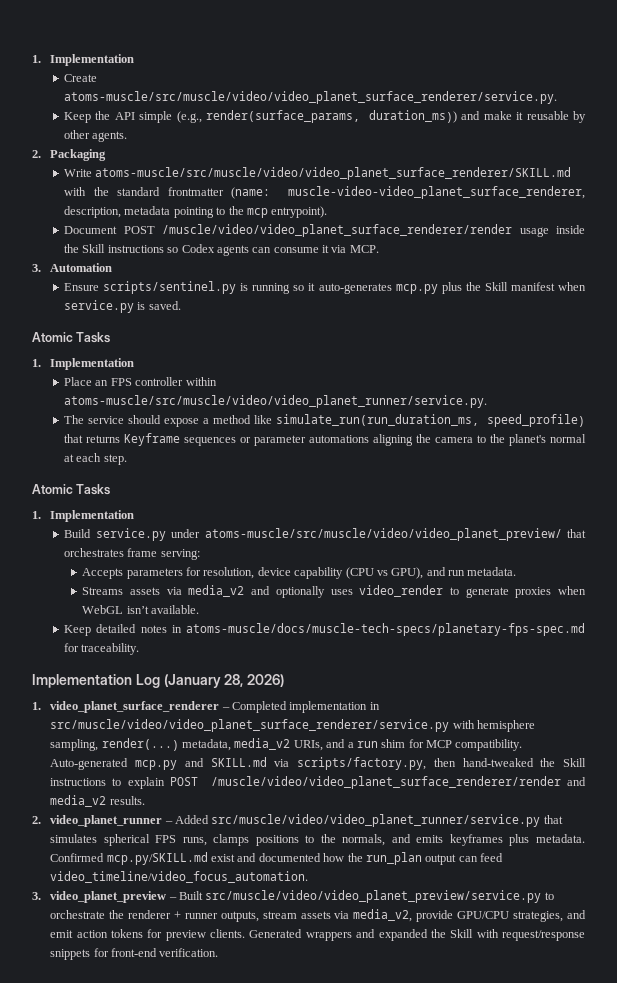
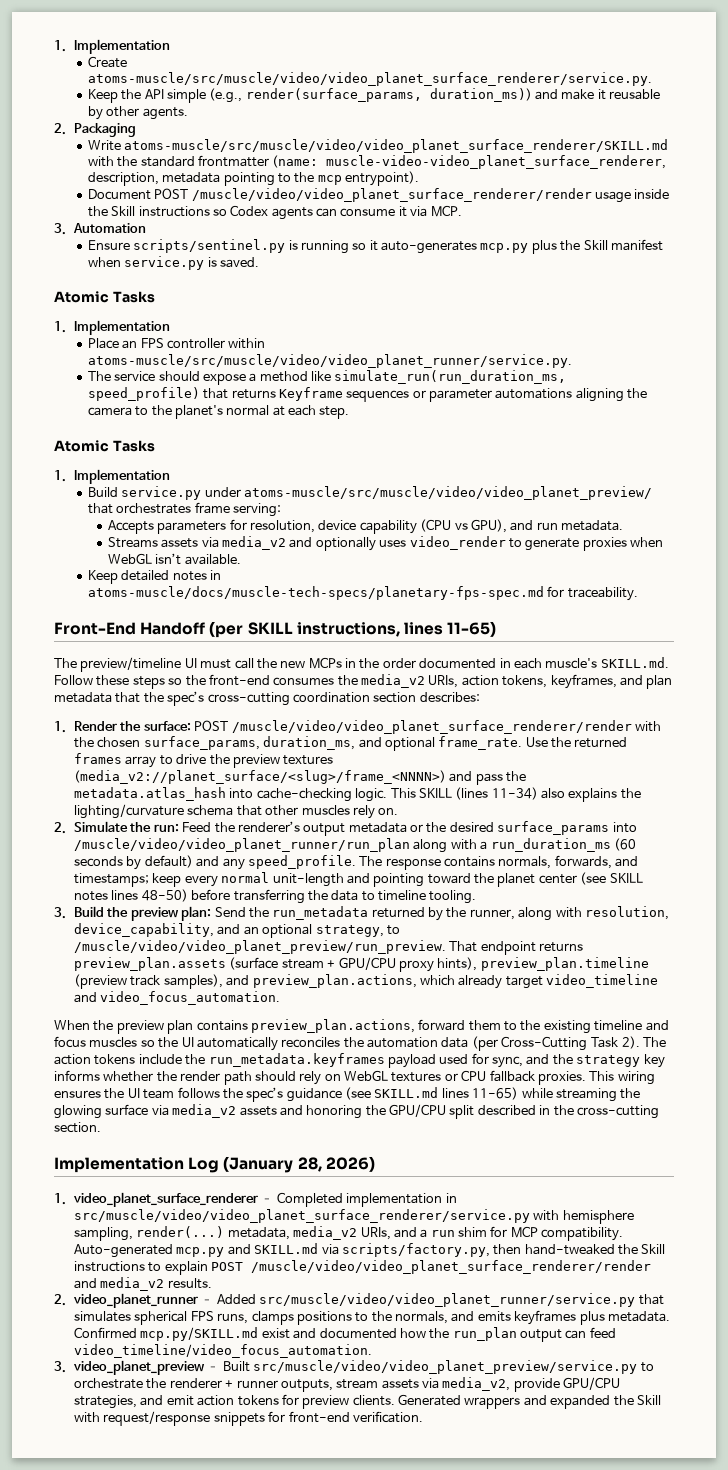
+ Front-End Handoff (per SKILL instructions, lines 11-65)
+ The preview/timeline UI must call the new MCPs in the order documented in each muscle's SKILL.md. Follow these steps so the front-end consumes the media_v2 URIs, action tokens, keyframes, and plan metadata that the spec’s cross-cutting coordination section describes:
+ 1. Render the surface: POST /muscle/video/video_planet_surface_renderer/render with the chosen surface_params, duration_ms, and optional frame_rate. Use the returned frames array to drive the preview textures (media_v2://planet_surface/<slug>/frame_<NNNN>) and pass the metadata.atlas_hash into cache-checking logic. This SKILL (lines 11-34) also explains the lighting/curvature schema that other muscles rely on.
+ 2. Simulate the run: Feed the renderer’s output metadata or the desired surface_params into /muscle/video/video_planet_runner/run_plan along with a run_duration_ms (60 seconds by default) and any speed_profile. The response contains normals, forwards, and timestamps; keep every normal unit-length and pointing toward the planet center (see SKILL notes lines 48-50) before transferring the data to timeline tooling.
+ 3. Build the preview plan: Send the run_metadata returned by the runner, along with resolution, device_capability, and an optional strategy, to /muscle/video/video_planet_preview/run_preview. That endpoint returns preview_plan.assets (surface stream + GPU/CPU proxy hints), preview_plan.timeline (preview track samples), and preview_plan.actions, which already target video_timeline and video_focus_automation.
+ When the preview plan contains preview_plan.actions, forward them to the existing timeline and focus muscles so the UI automatically reconciles the automation data (per Cross-Cutting Task 2). The action tokens include the run_metadata.keyframes payload used for sync, and the strategy key informs whether the render path should rely on WebGL textures or CPU fallback proxies. This wiring ensures the UI team follows the spec’s guidance (see SKILL.md lines 11-65) while streaming the glowing surface via media_v2 assets and honoring the GPU/CPU split described in the cross-cutting section.

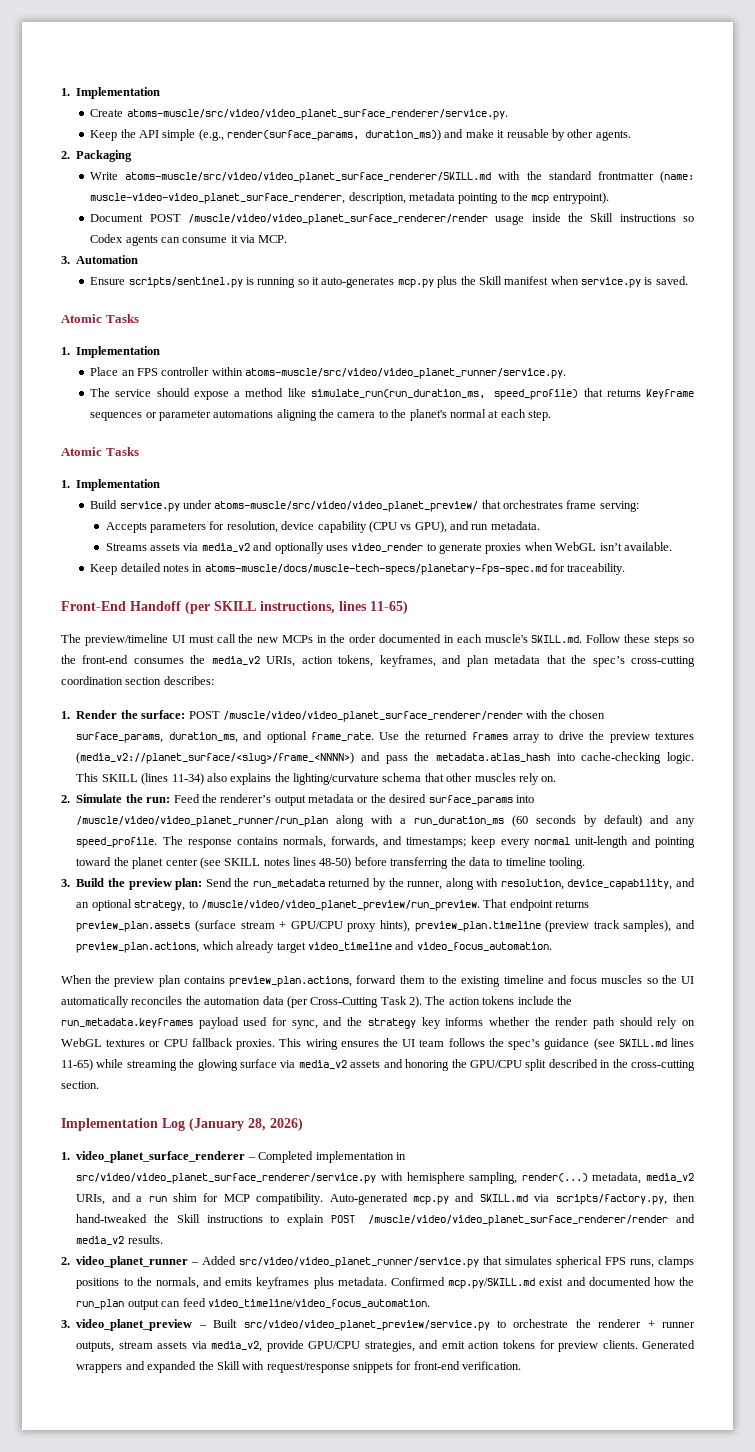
- Create atoms-muscle/src/muscle/video/video_planet_surface_renderer/service.py.
+ Create atoms-muscle/src/video/video_planet_surface_renderer/service.py.
- Write atoms-muscle/src/muscle/video/video_planet_surface_renderer/SKILL.md with the standard frontmatter (name: muscle-video-video_planet_surface_renderer, description, metadata pointing to the mcp entrypoint).
+ Write atoms-muscle/src/video/video_planet_surface_renderer/SKILL.md with the standard frontmatter (name: muscle-video-video_planet_surface_renderer, description, metadata pointing to the mcp entrypoint).
- Place an FPS controller within atoms-muscle/src/muscle/video/video_planet_runner/service.py.
+ Place an FPS controller within atoms-muscle/src/video/video_planet_runner/service.py.
- Build service.py under atoms-muscle/src/muscle/video/video_planet_preview/ that orchestrates frame serving:
+ Build service.py under atoms-muscle/src/video/video_planet_preview/ that orchestrates frame serving:
- 1. video_planet_surface_renderer – Completed implementation in src/muscle/video/video_planet_surface_renderer/service.py with hemisphere sampling, render(...) metadata, media_v2 URIs, and a run shim for MCP compatibility.
+ 1. video_planet_surface_renderer – Completed implementation in src/video/video_planet_surface_renderer/service.py with hemisphere sampling, render(...) metadata, media_v2 URIs, and a run shim for MCP compatibility.
- 2. video_planet_runner – Added src/muscle/video/video_planet_runner/service.py that simulates spherical FPS runs, clamps positions to the normals, and emits keyframes plus metadata.
+ 2. video_planet_runner – Added src/video/video_planet_runner/service.py that simulates spherical FPS runs, clamps positions to the normals, and emits keyframes plus metadata.
- 3. video_planet_preview – Built src/muscle/video/video_planet_preview/service.py to orchestrate the renderer + runner outputs, stream assets via media_v2, provide GPU/CPU strategies, and emit action tokens for preview clients.
+ 3. video_planet_preview – Built src/video/video_planet_preview/service.py to orchestrate the renderer + runner outputs, stream assets via media_v2, provide GPU/CPU strategies, and emit action tokens for preview clients.

